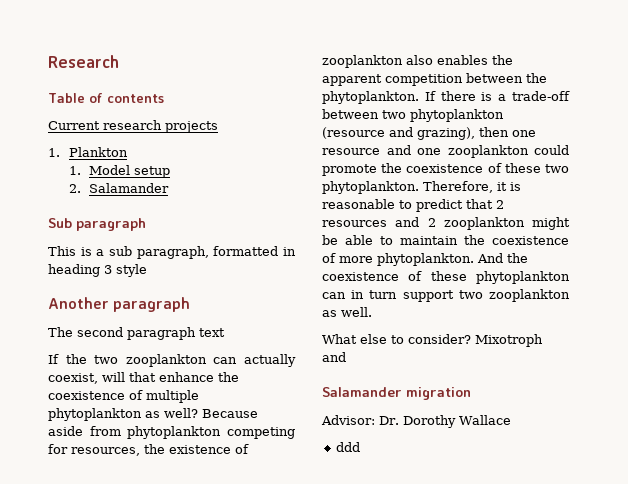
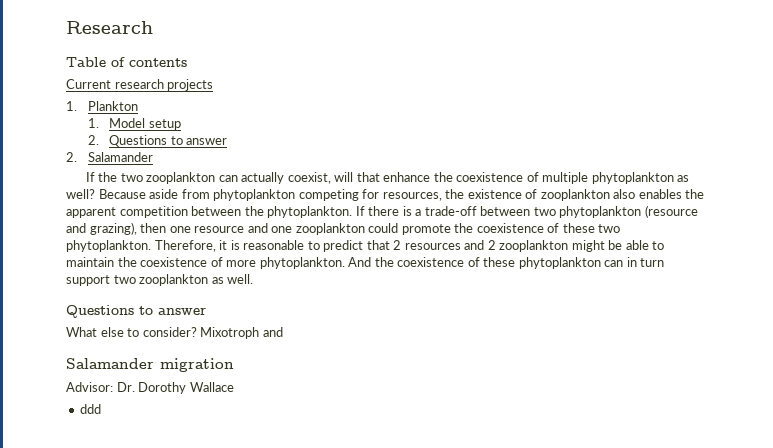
+ 2. Questions to answer
  2. Salamander
- Sub paragraph
- This is a sub paragraph, formatted in heading 3 style
- Another paragraph
- The second paragraph text
  And the coexistence of these phytoplankton can in turn support two zooplankton as well.
+ Questions to answer

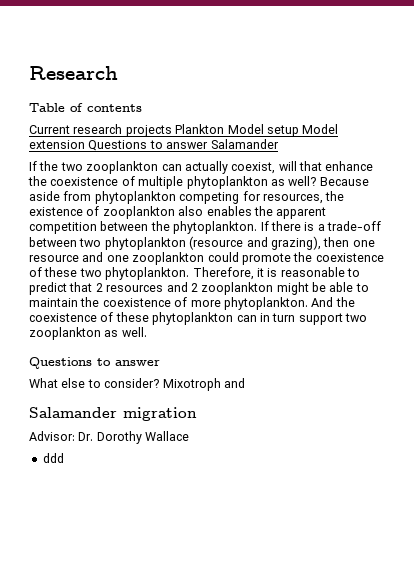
- Current research projects
- 1. Plankton
- 1. Model setup
- 2. Questions to answer
- 2. Salamander
+ Current research projects Plankton Model setup Model extension Questions to answer Salamander

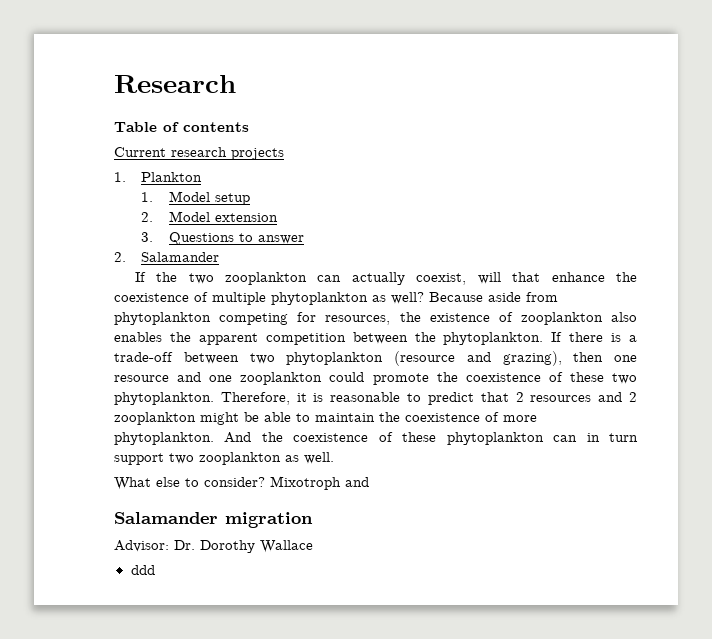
- Current research projects Plankton Model setup Model extension Questions to answer Salamander
+ Current research projects
+ 1. Plankton
+ 1. Model setup
+ 2. Model extension
+ 3. Questions to answer
+ 2. Salamander
  And the coexistence of these phytoplankton can in turn support two zooplankton as well.
- Questions to answer

